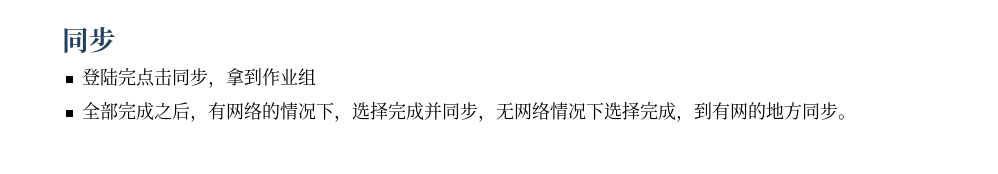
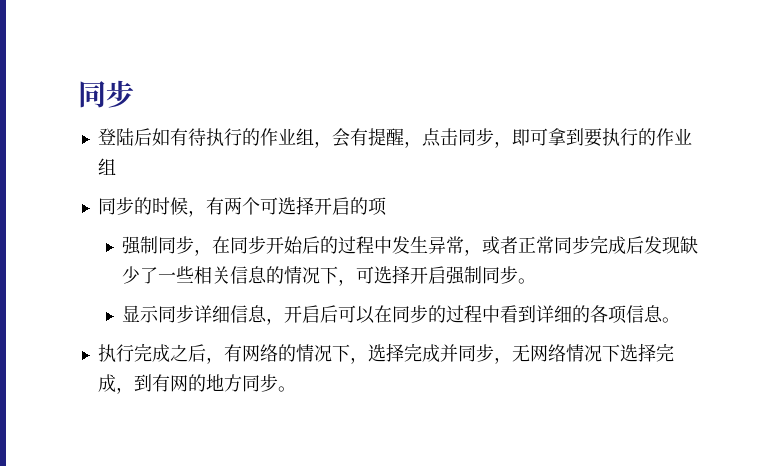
- 登陆完点击同步，拿到作业组
- 全部完成之后，有网络的情况下，选择完成并同步，无网络情况下选择完成，到有网的地方同步。
+ 登陆后如有待执行的作业组，会有提醒，点击同步，即可拿到要执行的作业组
+ 同步的时候，有两个可选择开启的项
+ 强制同步，在同步开始后的过程中发生异常，或者正常同步完成后发现缺少了一些相关信息的情况下，可选择开启强制同步。
+ 显示同步详细信息，开启后可以在同步的过程中看到详细的各项信息。
+ 执行完成之后，有网络的情况下，选择完成并同步，无网络情况下选择完成，到有网的地方同步。

